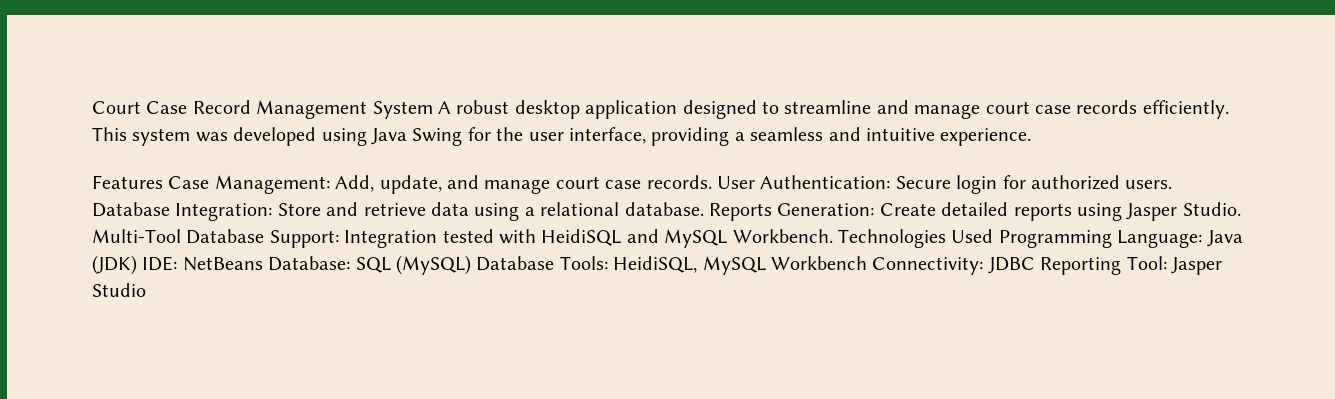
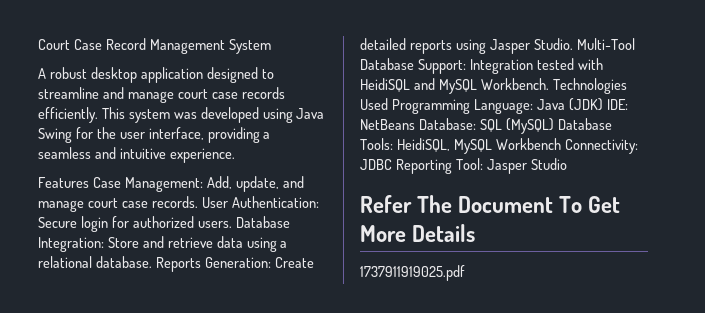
- Court Case Record Management System A robust desktop application designed to streamline and manage court case records efficiently.
+ Court Case Record Management System
+ A robust desktop application designed to streamline and manage court case records efficiently.
+ Refer The Document To Get More Details
+ 1737911919025.pdf

